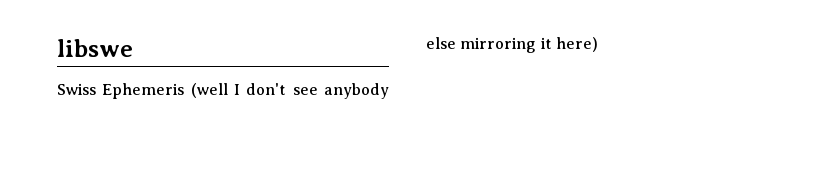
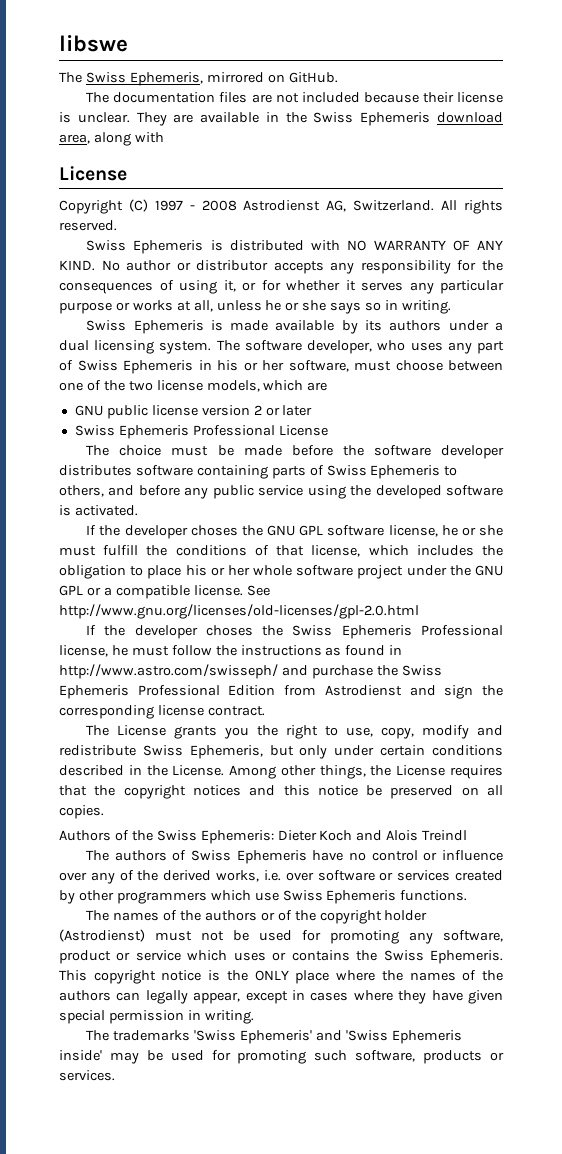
- Swiss Ephemeris (well I don't see anybody else mirroring it here)
+ The Swiss Ephemeris, mirrored on GitHub.
+ The documentation files are not included because their license is unclear. They are available in the Swiss Ephemeris download area, along with
+ License
+ Copyright (C) 1997 - 2008 Astrodienst AG, Switzerland. All rights reserved.
+ Swiss Ephemeris is distributed with NO WARRANTY OF ANY KIND. No author or distributor accepts any responsibility for the consequences of using it, or for whether it serves any particular purpose or works at all, unless he or she says so in writing.
+ Swiss Ephemeris is made available by its authors under a dual licensing system. The software developer, who uses any part of Swiss Ephemeris in his or her software, must choose between one of the two license models, which are
+ GNU public license version 2 or later
+ Swiss Ephemeris Professional License
+ The choice must be made before the software developer distributes software containing parts of Swiss Ephemeris to others, and before any public service using the developed software is activated.
+ If the developer choses the GNU GPL software license, he or she must fulfill the conditions of that license, which includes the obligation to place his or her whole software project under the GNU GPL or a compatible license. See http://www.gnu.org/licenses/old-licenses/gpl-2.0.html
+ If the developer choses the Swiss Ephemeris Professional license, he must follow the instructions as found in http://www.astro.com/swisseph/ and purchase the Swiss Ephemeris Professional Edition from Astrodienst and sign the corresponding license contract.
+ The License grants you the right to use, copy, modify and redistribute Swiss Ephemeris, but only under certain conditions described in the License. Among other things, the License requires that the copyright notices and this notice be preserved on all copies.
+ Authors of the Swiss Ephemeris: Dieter Koch and Alois Treindl
+ The authors of Swiss Ephemeris have no control or influence over any of the derived works, i.e. over software or services created by other programmers which use Swiss Ephemeris functions.
+ The names of the authors or of the copyright holder (Astrodienst) must not be used for promoting any software, product or service which uses or contains the Swiss Ephemeris. This copyright notice is the ONLY place where the names of the authors can legally appear, except in cases where they have given special permission in writing.
+ The trademarks 'Swiss Ephemeris' and 'Swiss Ephemeris inside' may be used for promoting such software, products or services.

